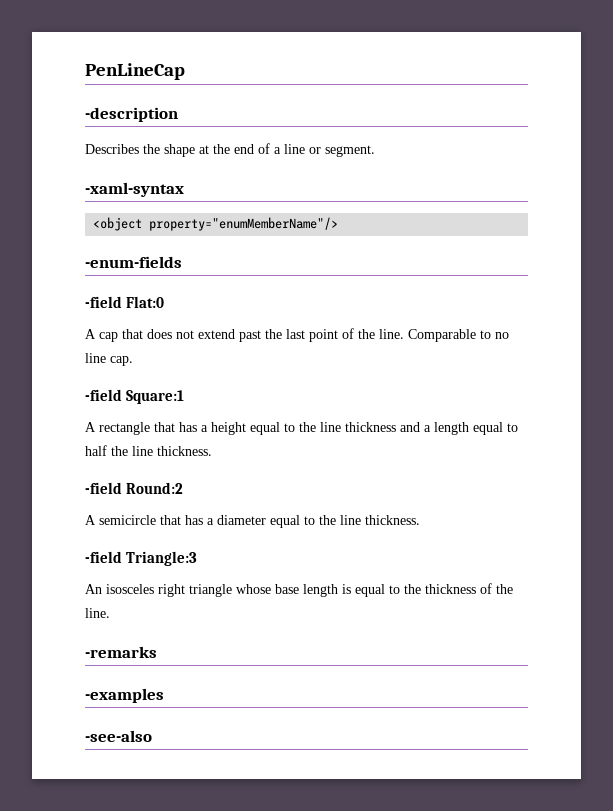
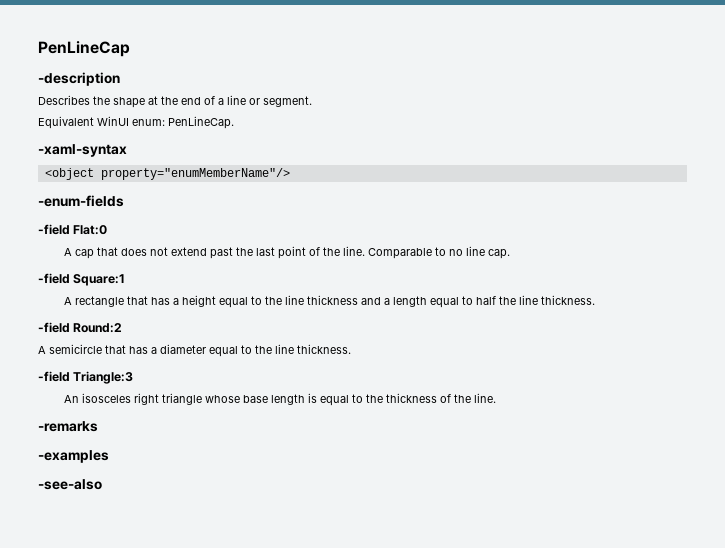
+ Equivalent WinUI enum: PenLineCap.

